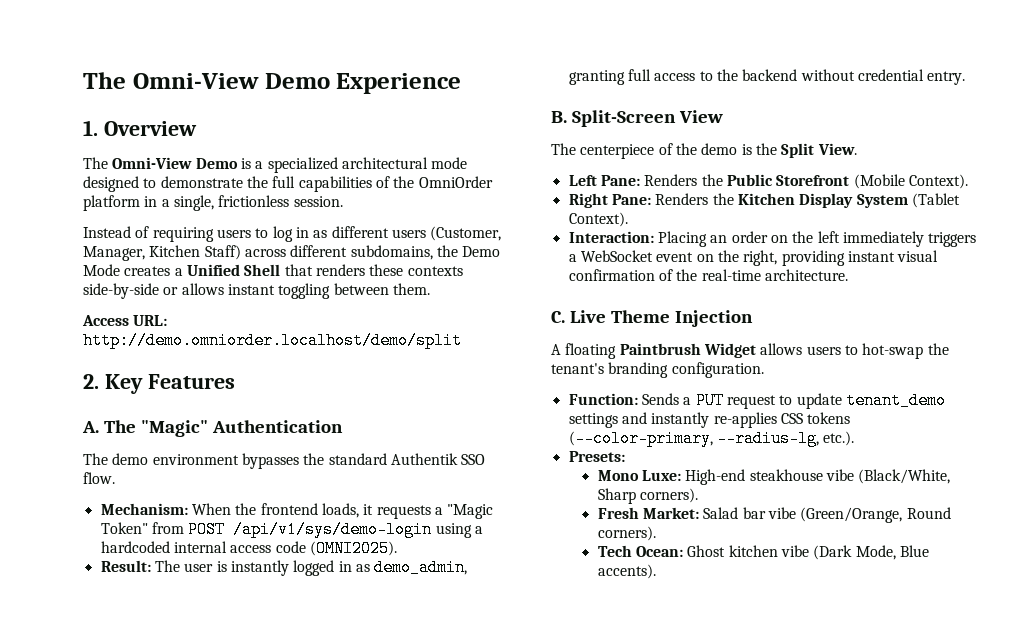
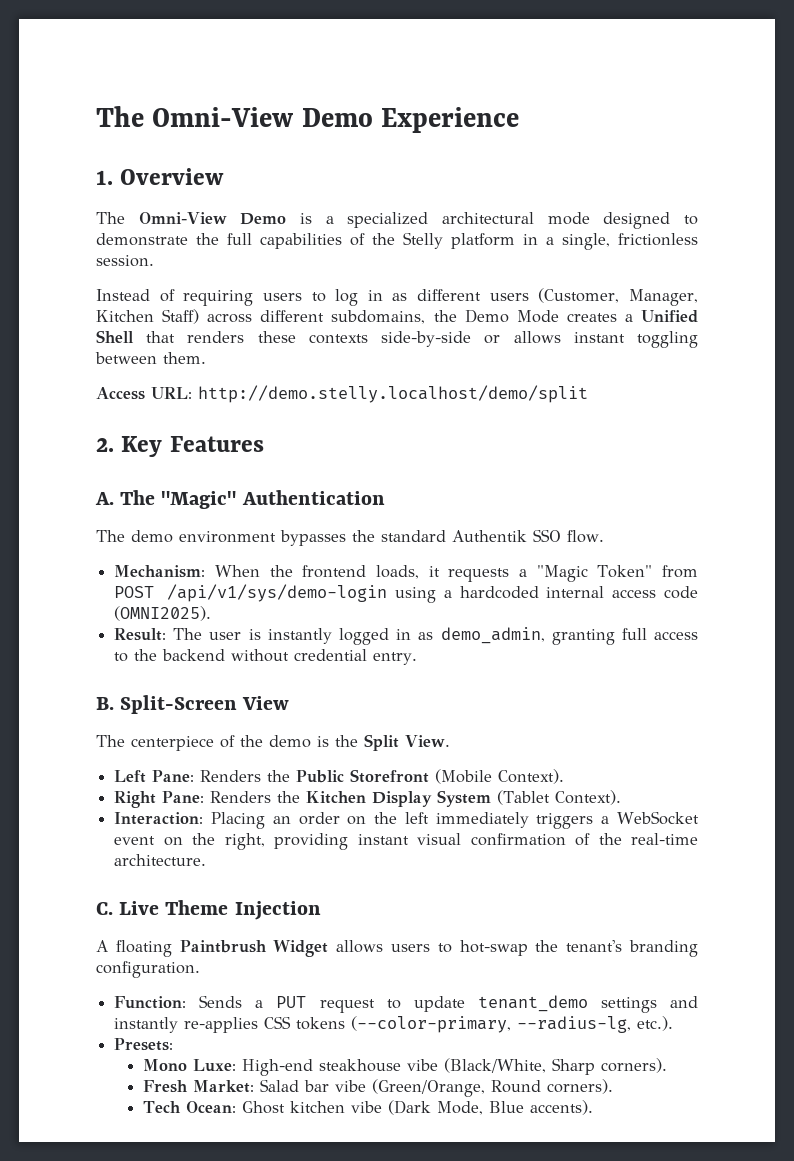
- The Omni-View Demo is a specialized architectural mode designed to demonstrate the full capabilities of the OmniOrder platform in a single, frictionless session.
+ The Omni-View Demo is a specialized architectural mode designed to demonstrate the full capabilities of the Stelly platform in a single, frictionless session.
- Access URL: http://demo.omniorder.localhost/demo/split
+ Access URL: http://demo.stelly.localhost/demo/split

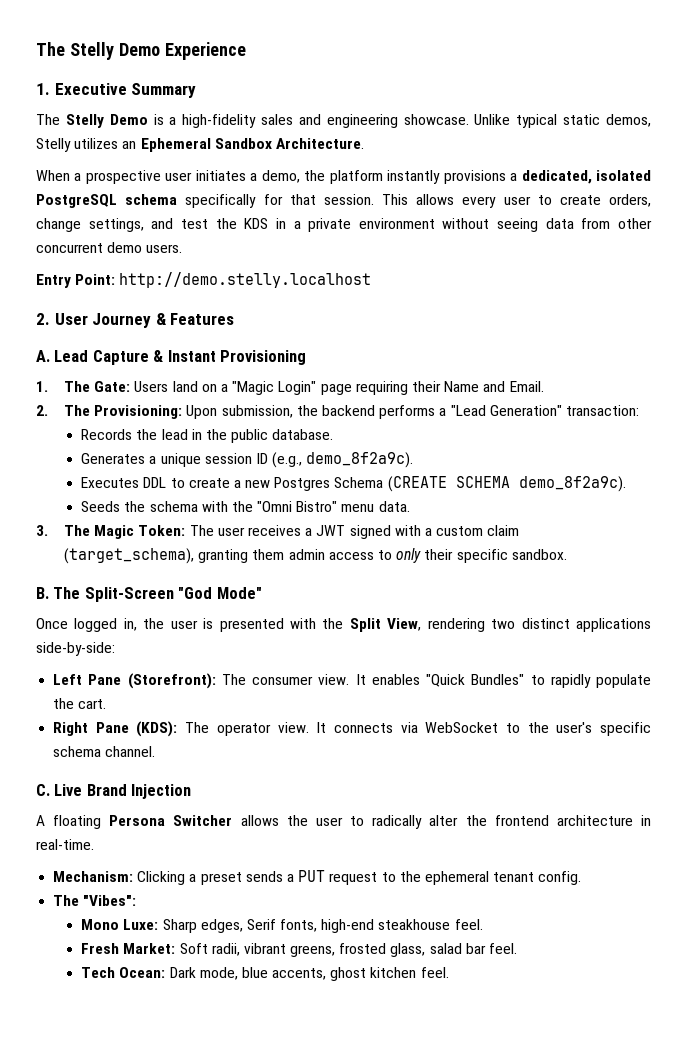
- The Omni-View Demo Experience
+ The Stelly Demo Experience
- 1. Overview
- The Omni-View Demo is a specialized architectural mode designed to demonstrate the full capabilities of the Stelly platform in a single, frictionless session.
- Instead of requiring users to log in as different users (Customer, Manager, Kitchen Staff) across different subdomains, the Demo Mode creates a Unified Shell that renders these contexts side-by-side or allows instant toggling between them.
- Access URL: http://demo.stelly.localhost/demo/split
- 2. Key Features
- A. The "Magic" Authentication
- The demo environment bypasses the standard Authentik SSO flow.
- Mechanism: When the frontend loads, it requests a "Magic Token" from POST /api/v1/sys/demo-login using a hardcoded internal access code (OMNI2025).
- Result: The user is instantly logged in as demo_admin, granting full access to the backend without credential entry.
- B. Split-Screen View
- The centerpiece of the demo is the Split View.
- Left Pane: Renders the Public Storefront (Mobile Context).
- Right Pane: Renders the Kitchen Display System (Tablet Context).
- Interaction: Placing an order on the left immediately triggers a WebSocket event on the right, providing instant visual confirmation of the real-time architecture.
+ 1. Executive Summary
+ The Stelly Demo is a high-fidelity sales and engineering showcase. Unlike typical static demos, Stelly utilizes an Ephemeral Sandbox Architecture.
+ When a prospective user initiates a demo, the platform instantly provisions a dedicated, isolated PostgreSQL schema specifically for that session. This allows every user to create orders, change settings, and test the KDS in a private environment without seeing data from other concurrent demo users.
+ Entry Point: http://demo.stelly.localhost
+ 2. User Journey & Features
+ A. Lead Capture & Instant Provisioning
+ 1. The Gate: Users land on a "Magic Login" page requiring their Name and Email.
+ 2. The Provisioning: Upon submission, the backend performs a "Lead Generation" transaction:
+ Records the lead in the public database.
+ Generates a unique session ID (e.g., demo_8f2a9c).
+ Executes DDL to create a new Postgres Schema (CREATE SCHEMA demo_8f2a9c).
+ Seeds the schema with the "Omni Bistro" menu data.
+ 3. The Magic Token: The user receives a JWT signed with a custom claim (target_schema), granting them admin access to only their specific sandbox.
+ B. The Split-Screen "God Mode"
+ Once logged in, the user is presented with the Split View, rendering two distinct applications side-by-side:
+ Left Pane (Storefront): The consumer view. It enables "Quick Bundles" to rapidly populate the cart.
+ Right Pane (KDS): The operator view. It connects via WebSocket to the user's specific schema channel.
- C. Live Theme Injection
+ C. Live Brand Injection
- A floating Paintbrush Widget allows users to hot-swap the tenant's branding configuration.
- Function: Sends a PUT request to update tenant_demo settings and instantly re-applies CSS tokens (--color-primary, --radius-lg, etc.).
- Presets:
- Mono Luxe: High-end steakhouse vibe (Black/White, Sharp corners).
- Fresh Market: Salad bar vibe (Green/Orange, Round corners).
- Tech Ocean: Ghost kitchen vibe (Dark Mode, Blue accents).
+ A floating Persona Switcher allows the user to radically alter the frontend architecture in real-time.
+ Mechanism: Clicking a preset sends a PUT request to the ephemeral tenant config.
+ The "Vibes":
+ Mono Luxe: Sharp edges, Serif fonts, high-end steakhouse feel.
+ Fresh Market: Soft radii, vibrant greens, frosted glass, salad bar feel.
+ Tech Ocean: Dark mode, blue accents, ghost kitchen feel.

